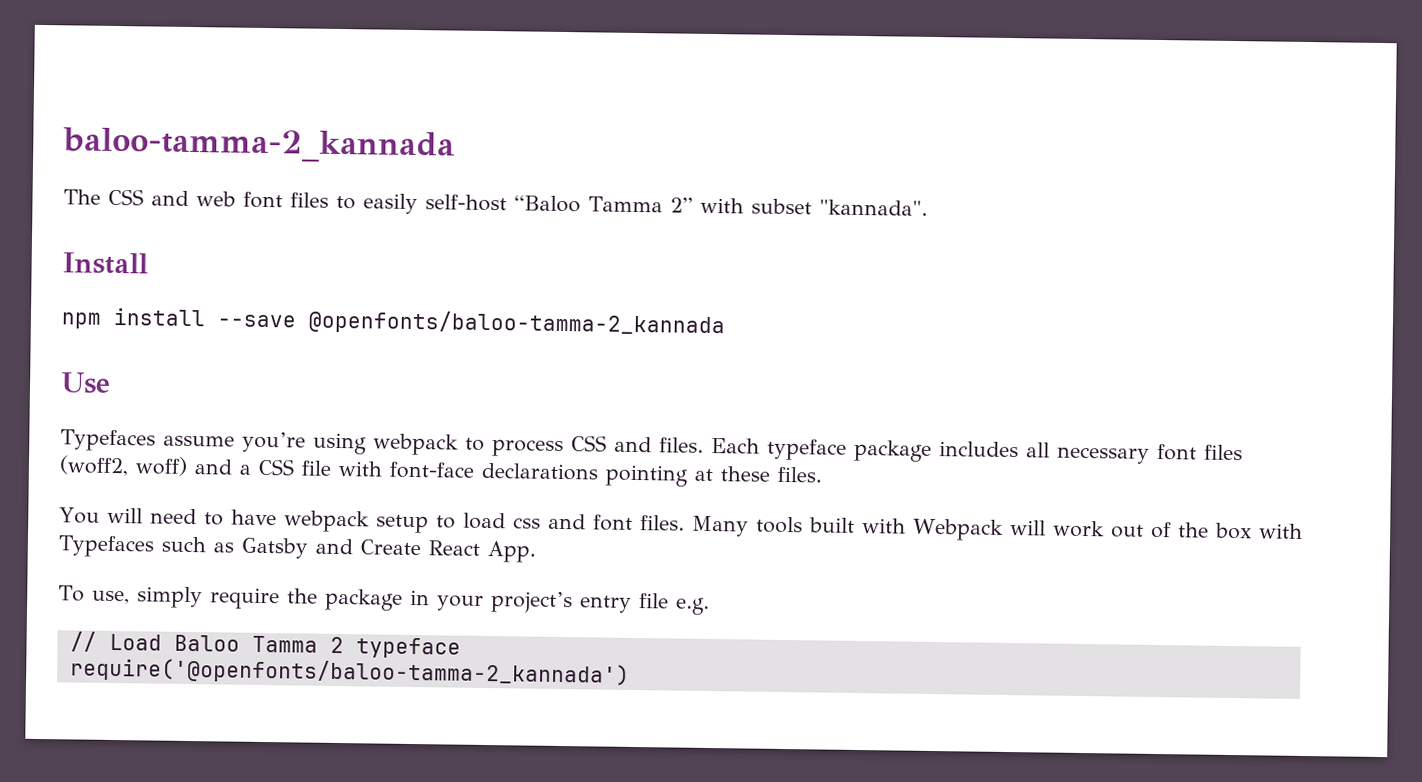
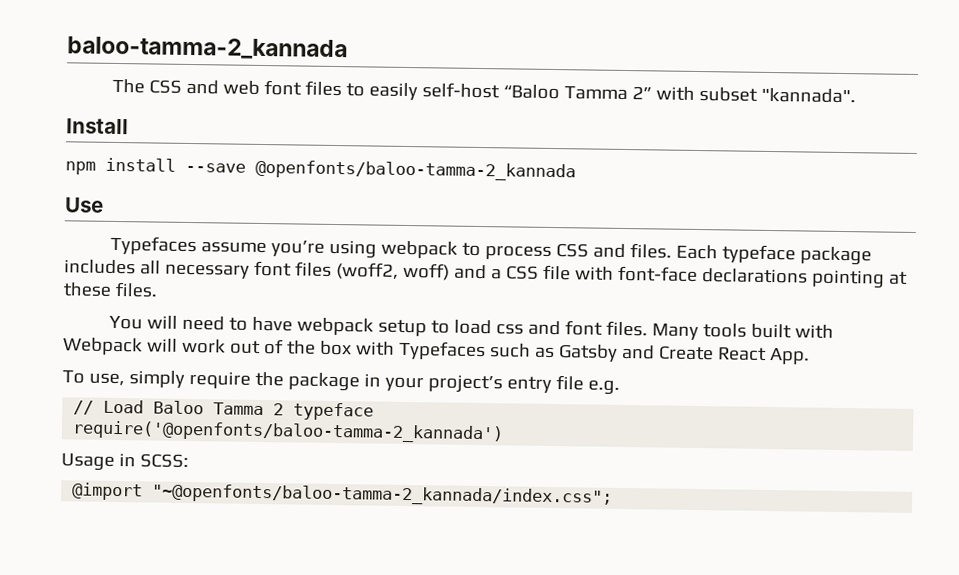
+ Usage in SCSS:
+ @import "~@openfonts/baloo-tamma-2_kannada/index.css";

